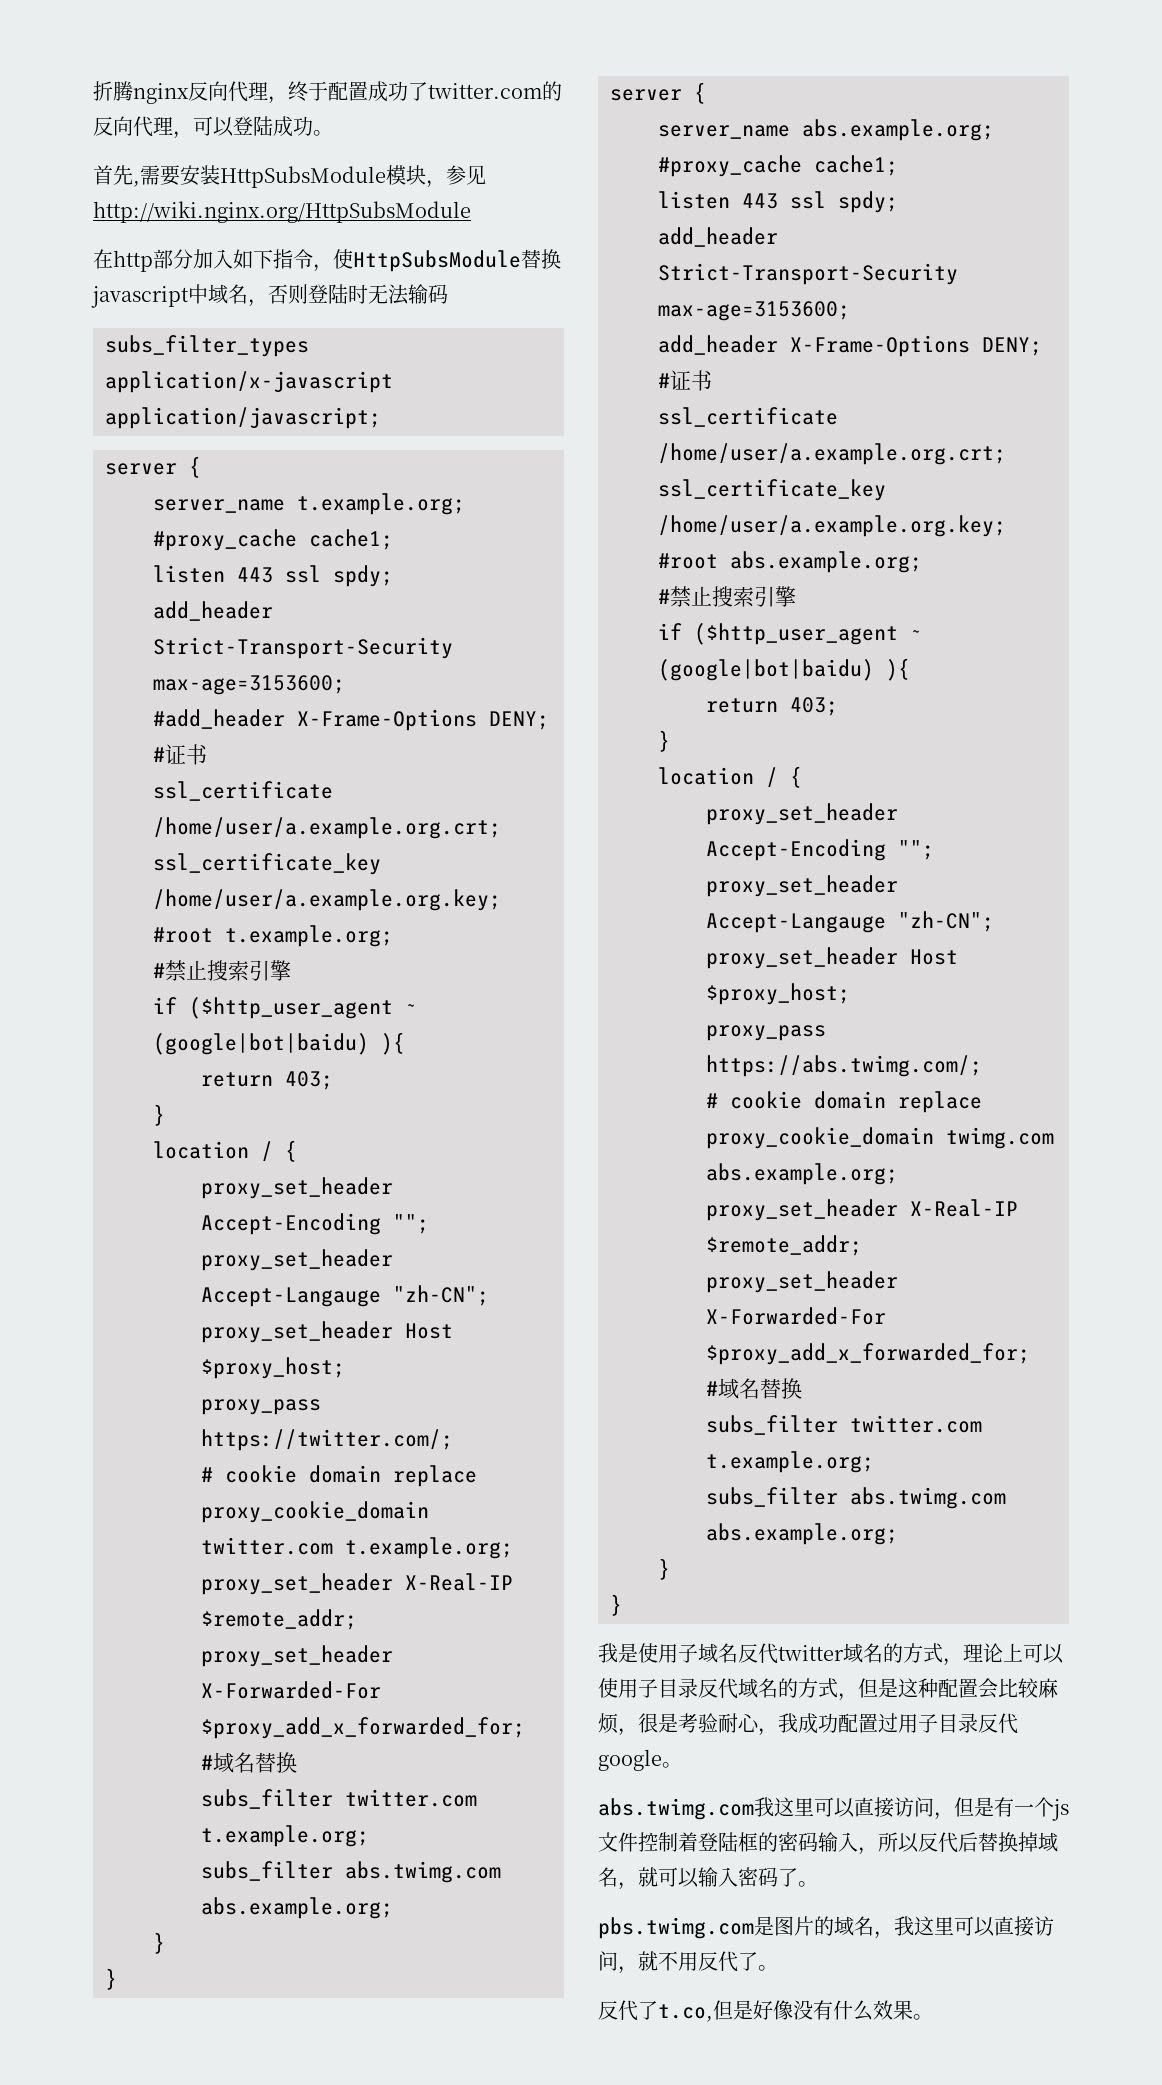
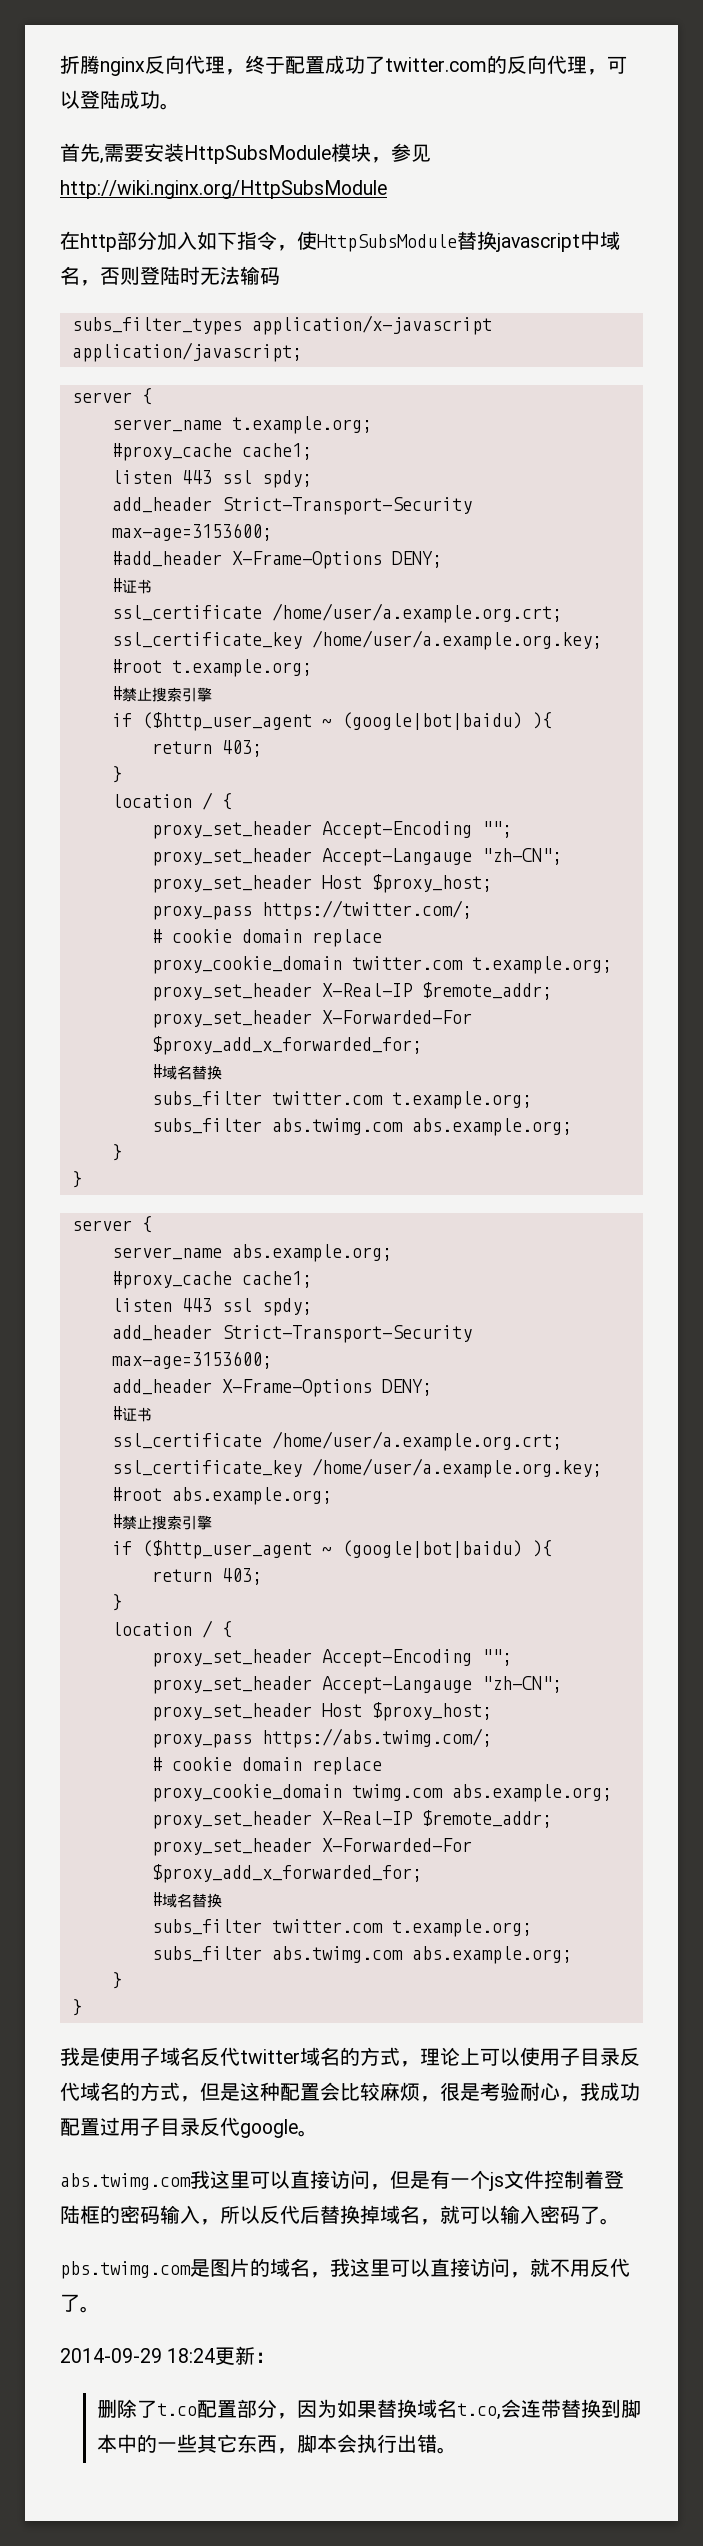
- 反代了t.co,但是好像没有什么效果。
+ 2014-09-29 18:24更新：
+ 删除了t.co配置部分，因为如果替换域名t.co,会连带替换到脚本中的一些其它东西，脚本会执行出错。

